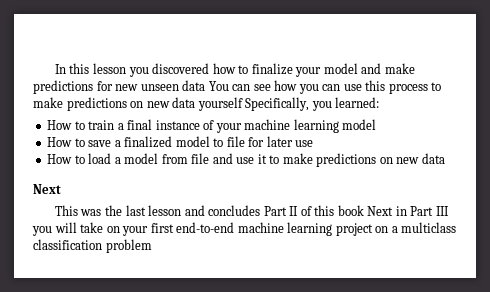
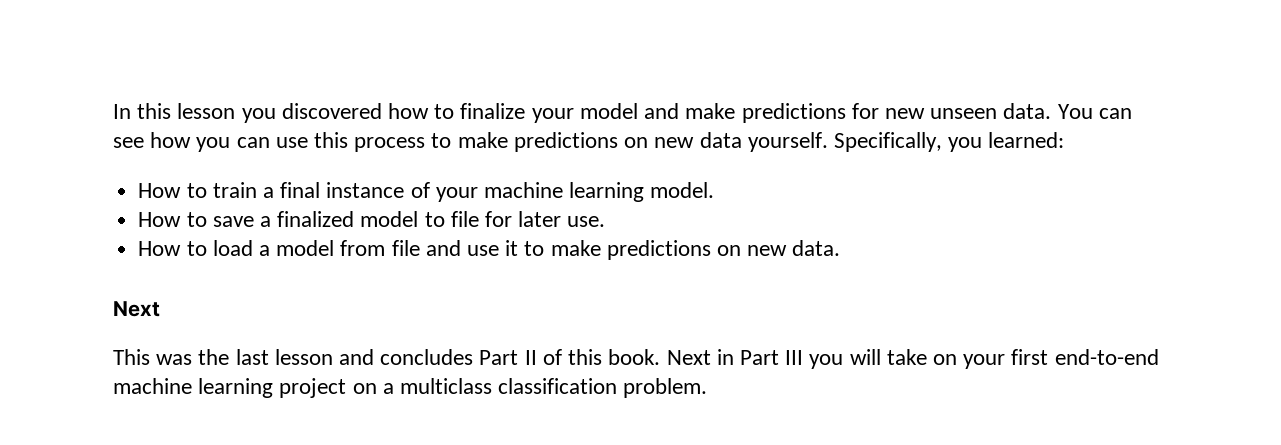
- In this lesson you discovered how to finalize your model and make predictions for new unseen data You can see how you can use this process to make predictions on new data yourself Specifically, you learned:
+ In this lesson you discovered how to finalize your model and make predictions for new unseen data. You can see how you can use this process to make predictions on new data yourself. Specifically, you learned:
- How to train a final instance of your machine learning model
+ How to train a final instance of your machine learning model.
- How to save a finalized model to file for later use
+ How to save a finalized model to file for later use.
- How to load a model from file and use it to make predictions on new data
+ How to load a model from file and use it to make predictions on new data.
- This was the last lesson and concludes Part II of this book Next in Part III you will take on your first end-to-end machine learning project on a multiclass classification problem
+ This was the last lesson and concludes Part II of this book. Next in Part III you will take on your first end-to-end machine learning project on a multiclass classification problem.

